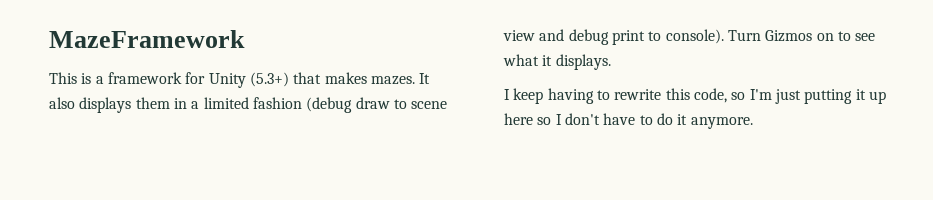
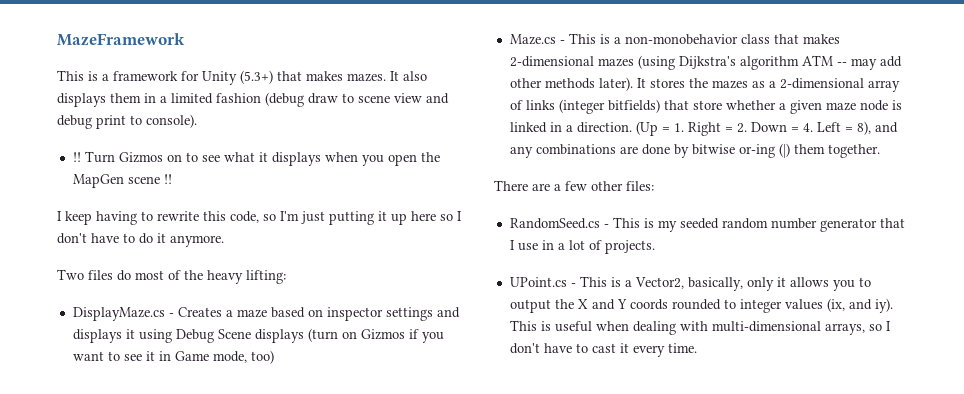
- It also displays them in a limited fashion (debug draw to scene view and debug print to console). Turn Gizmos on to see what it displays.
+ It also displays them in a limited fashion (debug draw to scene view and debug print to console).
+ !! Turn Gizmos on to see what it displays when you open the MapGen scene !!
+ Two files do most of the heavy lifting:
+ DisplayMaze.cs - Creates a maze based on inspector settings and displays it using Debug Scene displays (turn on Gizmos if you want to see it in Game mode, too)
+ Maze.cs - This is a non-monobehavior class that makes 2-dimensional mazes (using Dijkstra's algorithm ATM -- may add other methods later). It stores the mazes as a 2-dimensional array of links (integer bitfields) that store whether a given maze node is linked in a direction. (Up = 1. Right = 2. Down = 4. Left = 8), and any combinations are done by bitwise or-ing (|) them together.
+ There are a few other files:
+ RandomSeed.cs - This is my seeded random number generator that I use in a lot of projects.
+ UPoint.cs - This is a Vector2, basically, only it allows you to output the X and Y coords rounded to integer values (ix, and iy). This is useful when dealing with multi-dimensional arrays, so I don't have to cast it every time.

